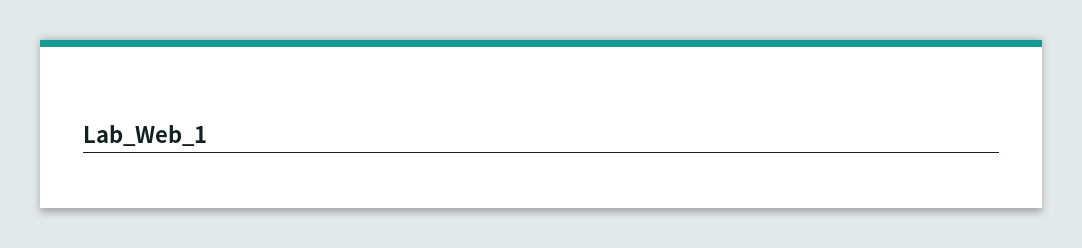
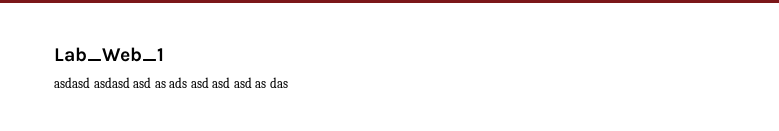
+ asdasd asdasd asd as ads asd asd asd as das

